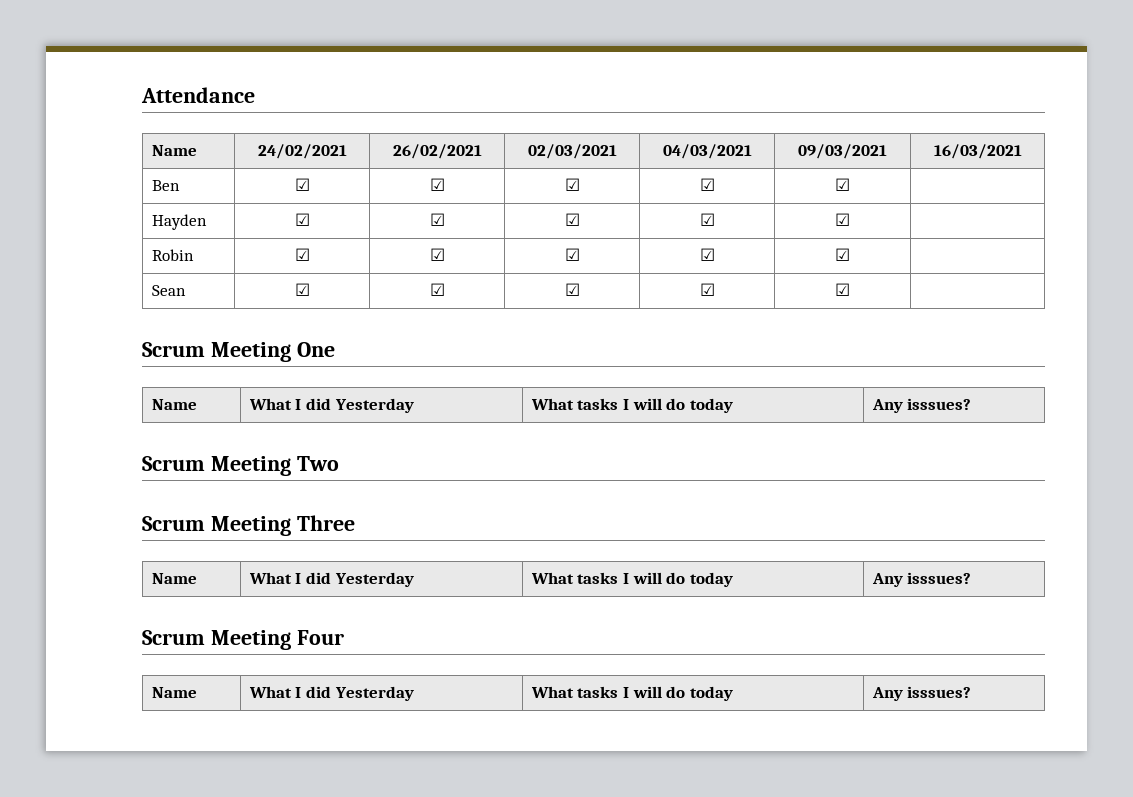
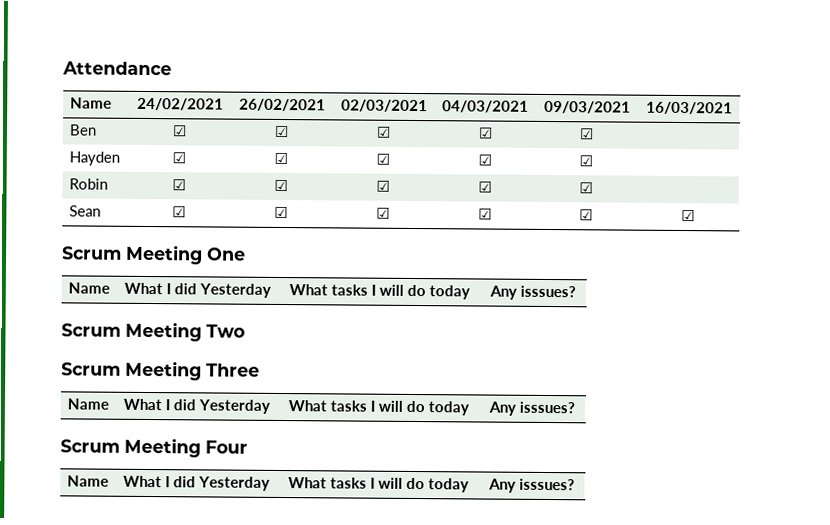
- Sean | ☑ | ☑ | ☑ | ☑ | ☑ |
+ Sean | ☑ | ☑ | ☑ | ☑ | ☑ | ☑

